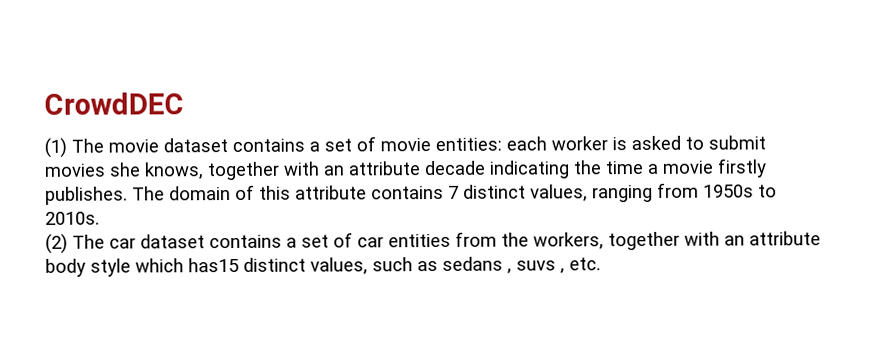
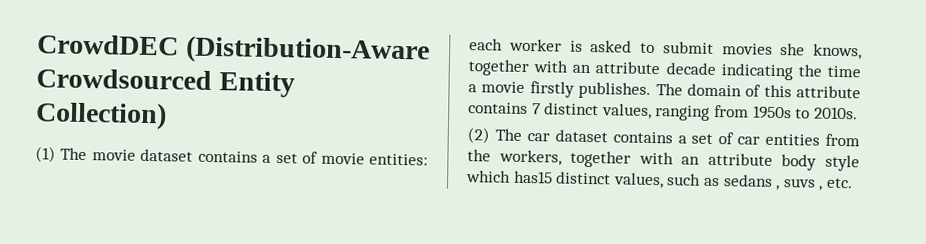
- CrowdDEC
+ CrowdDEC (Distribution-Aware Crowdsourced Entity Collection)

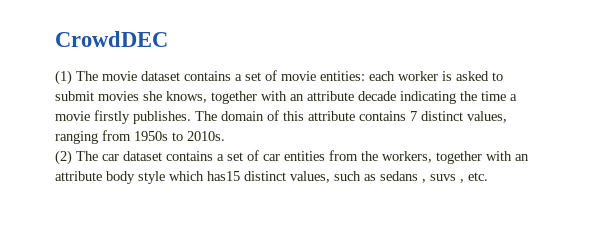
- CrowdDEC (Distribution-Aware Crowdsourced Entity Collection)
+ CrowdDEC

